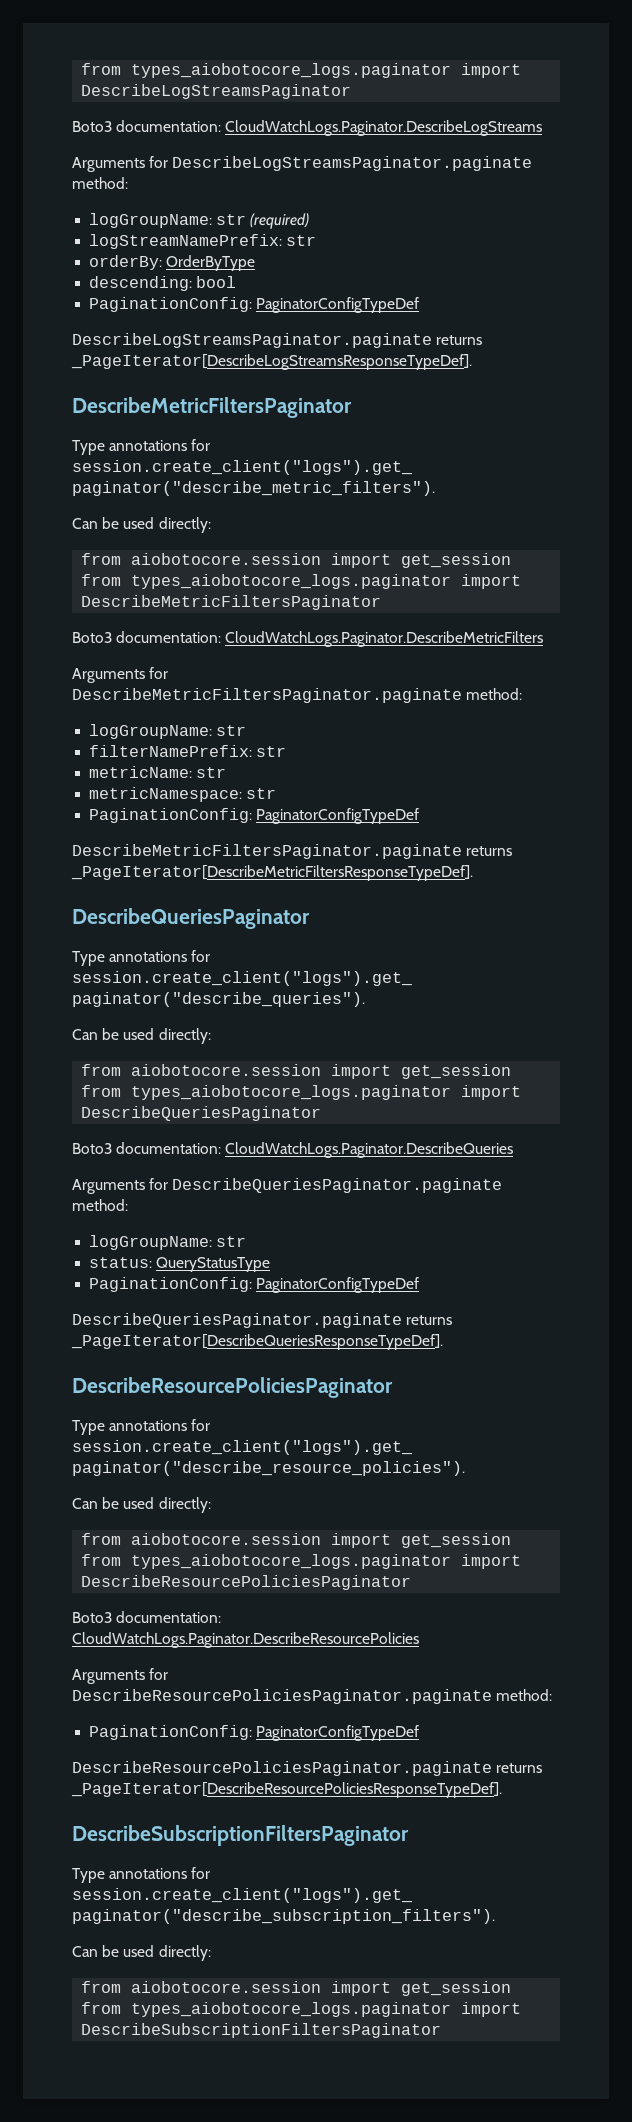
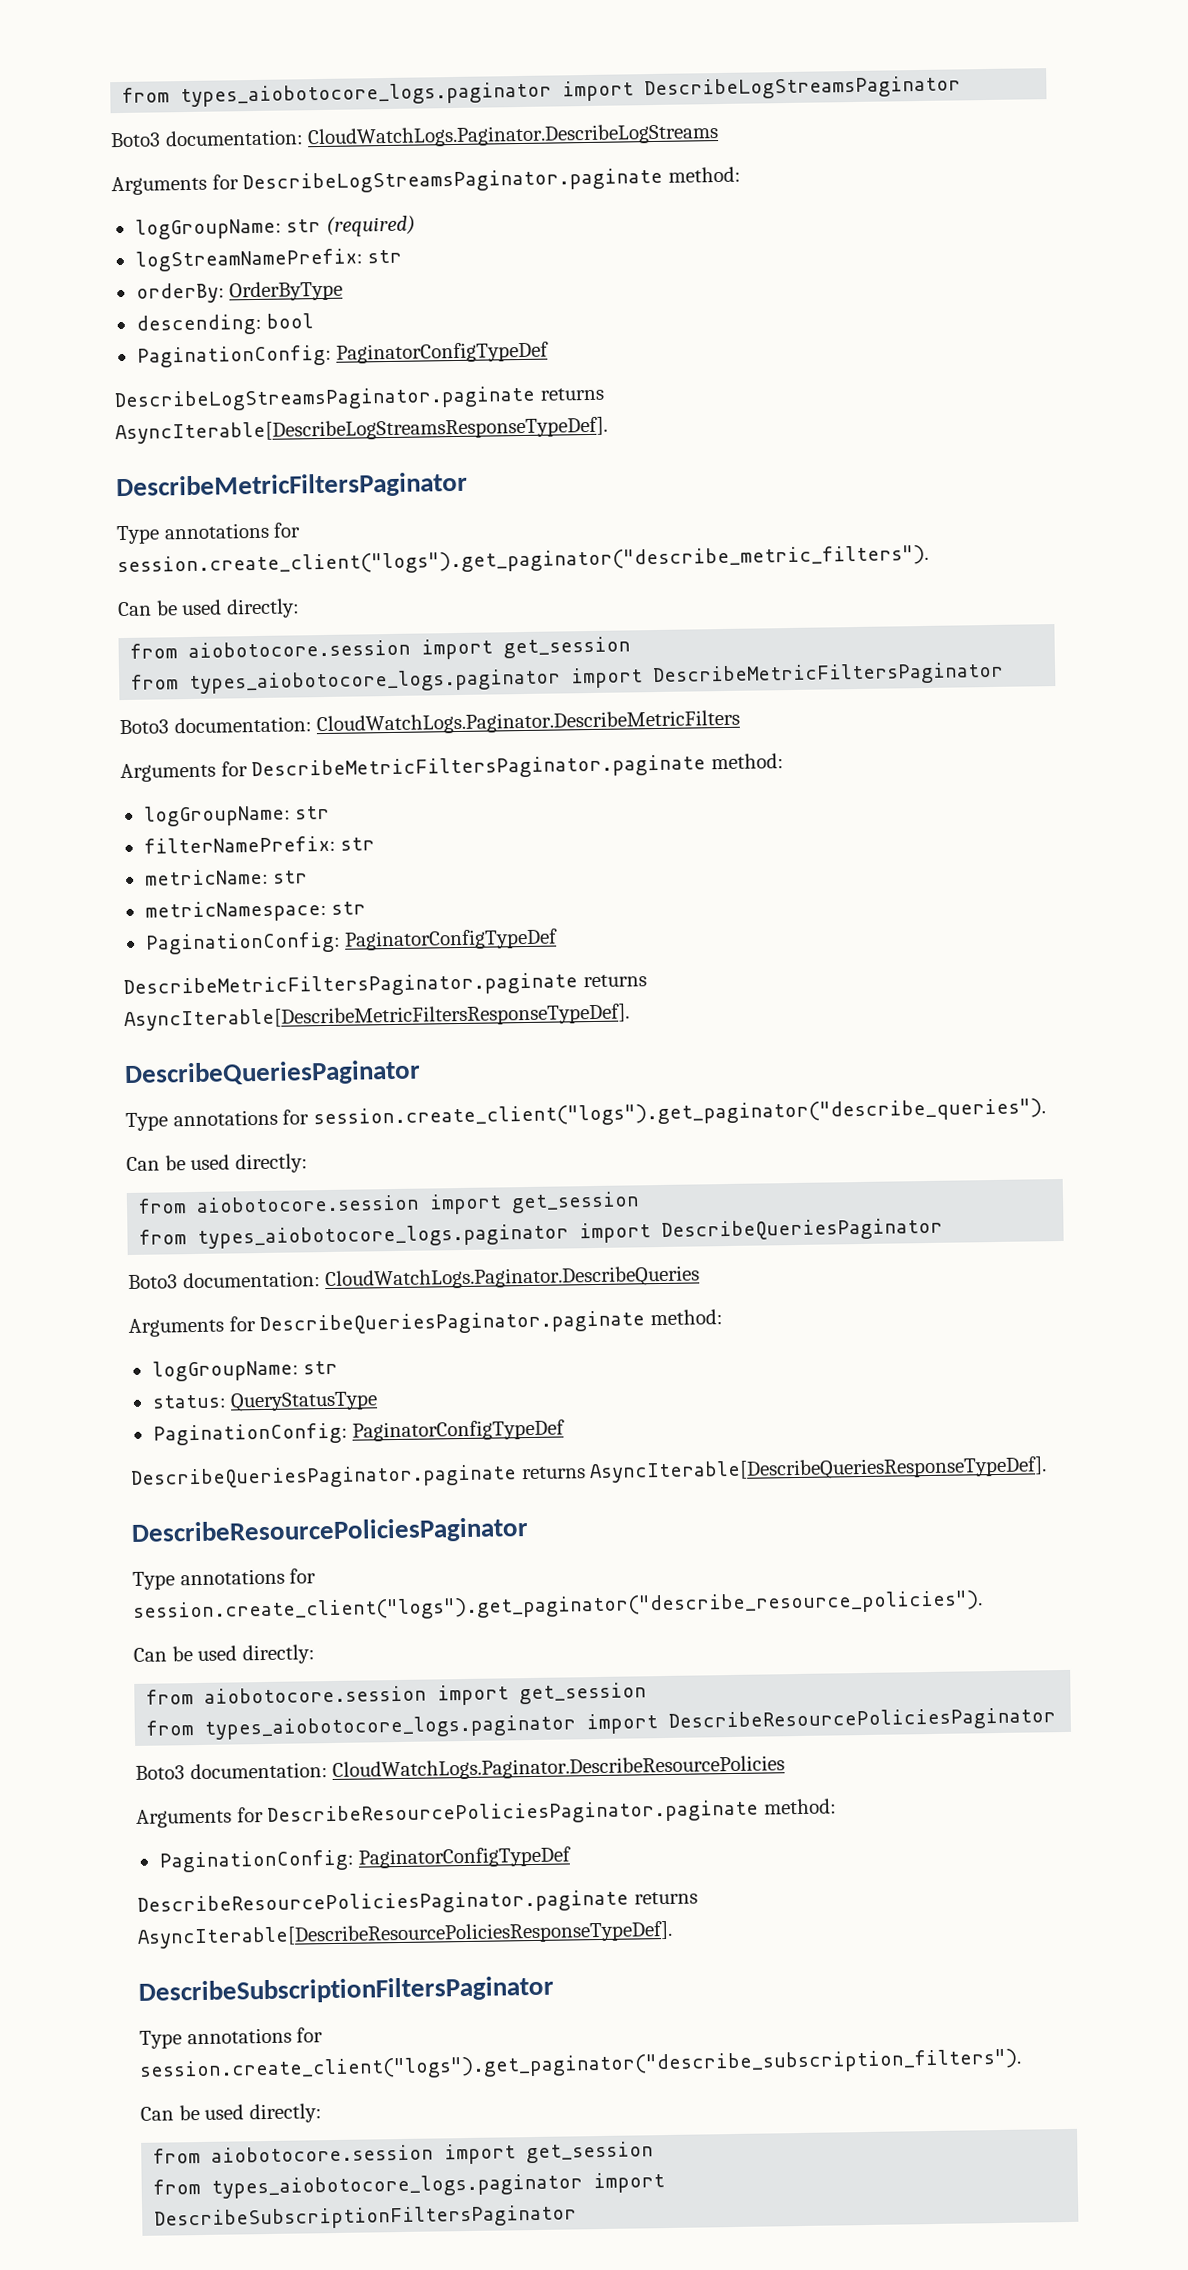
- DescribeLogStreamsPaginator.paginate returns _PageIterator[DescribeLogStreamsResponseTypeDef].
+ DescribeLogStreamsPaginator.paginate returns AsyncIterable[DescribeLogStreamsResponseTypeDef].
- DescribeMetricFiltersPaginator.paginate returns _PageIterator[DescribeMetricFiltersResponseTypeDef].
+ DescribeMetricFiltersPaginator.paginate returns AsyncIterable[DescribeMetricFiltersResponseTypeDef].
- DescribeQueriesPaginator.paginate returns _PageIterator[DescribeQueriesResponseTypeDef].
+ DescribeQueriesPaginator.paginate returns AsyncIterable[DescribeQueriesResponseTypeDef].
- DescribeResourcePoliciesPaginator.paginate returns _PageIterator[DescribeResourcePoliciesResponseTypeDef].
+ DescribeResourcePoliciesPaginator.paginate returns AsyncIterable[DescribeResourcePoliciesResponseTypeDef].

